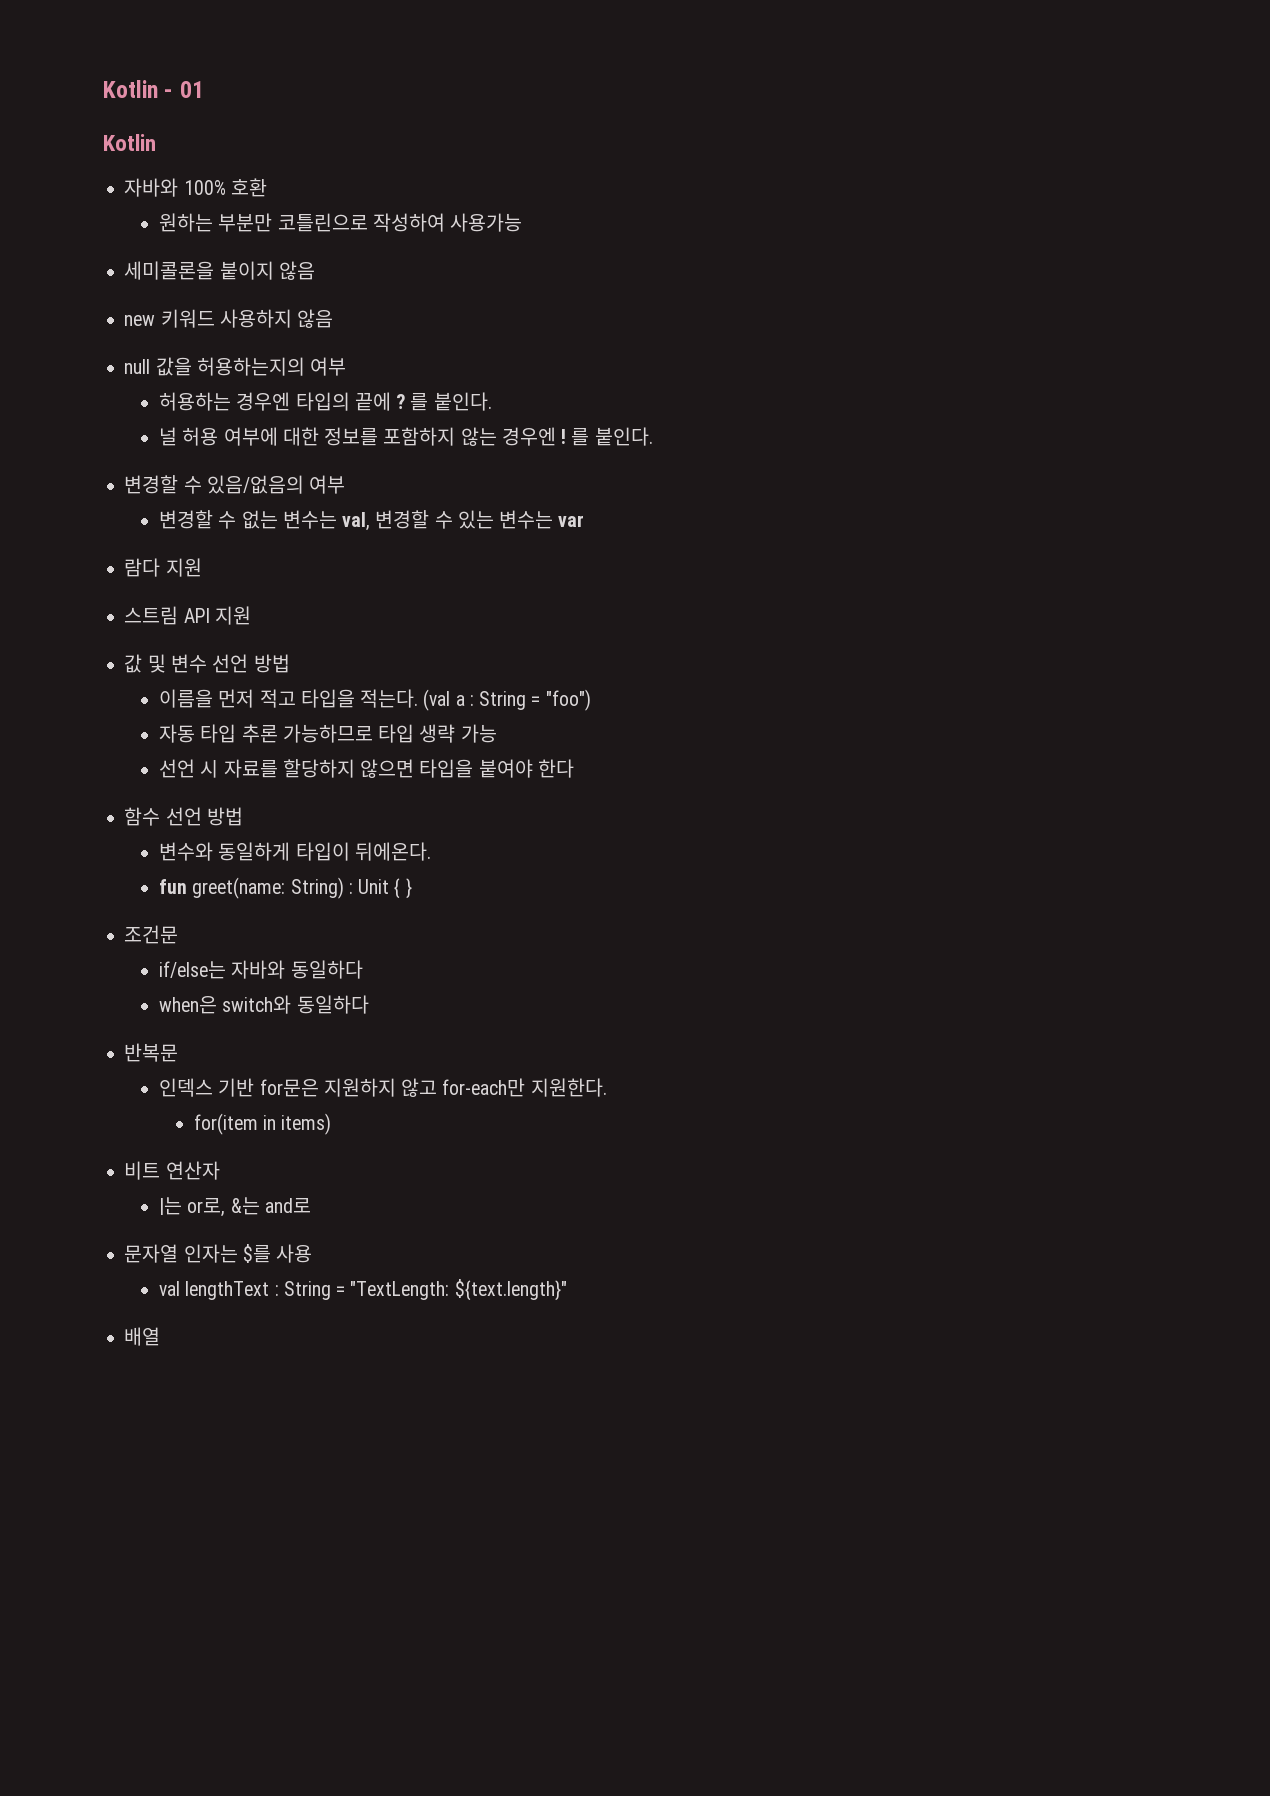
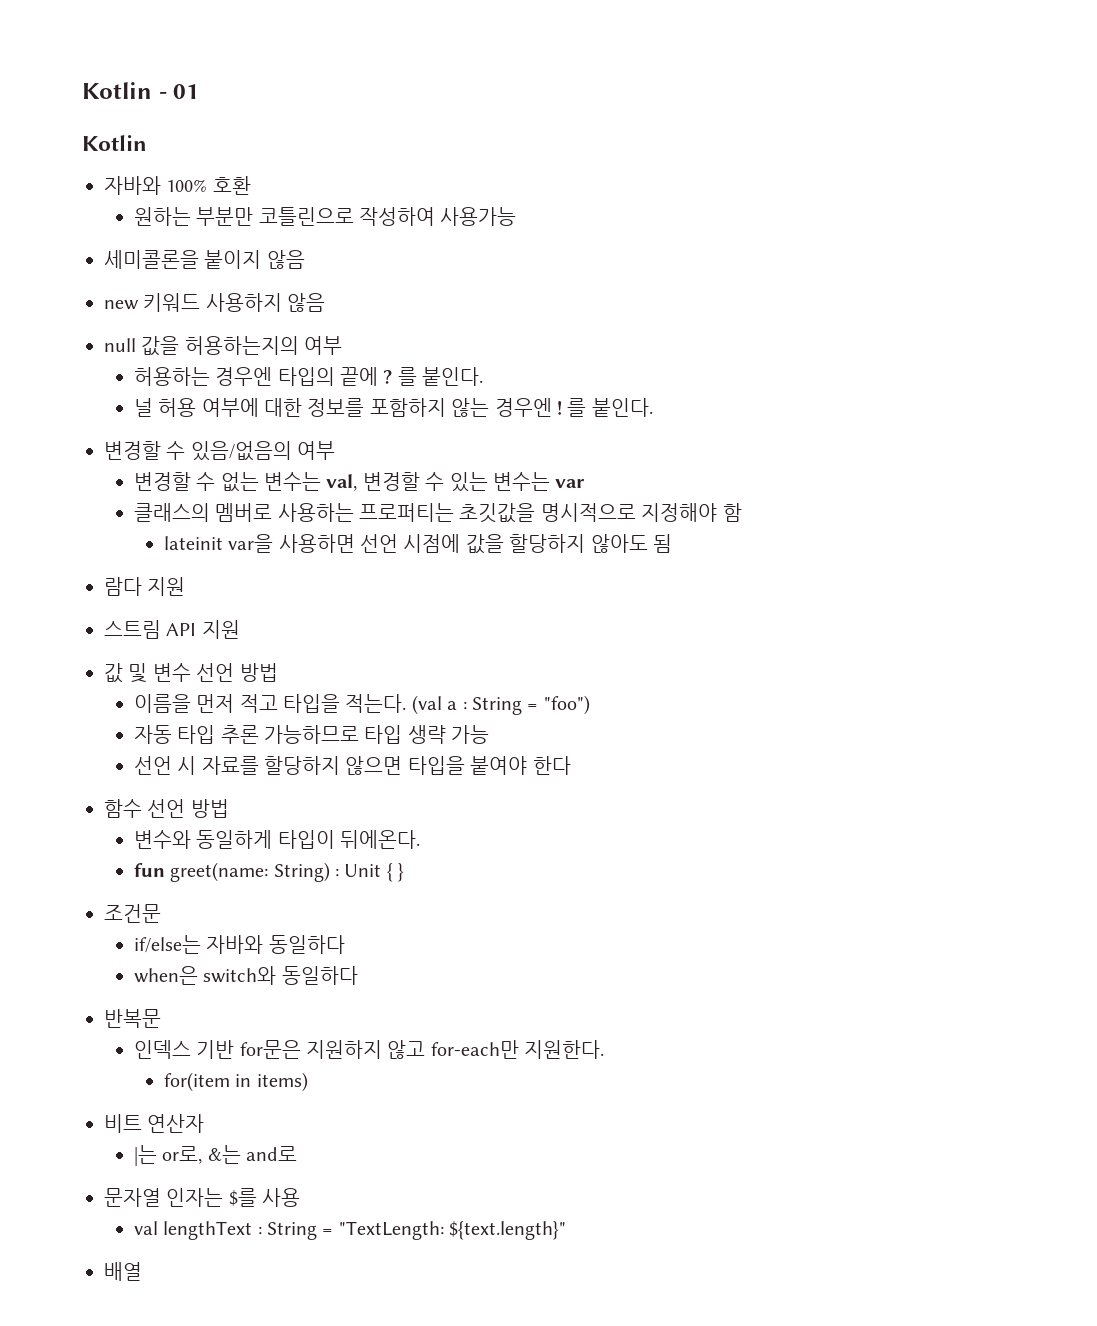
+ 클래스의 멤버로 사용하는 프로퍼티는 초깃값을 명시적으로 지정해야 함
+ lateinit var을 사용하면 선언 시점에 값을 할당하지 않아도 됨

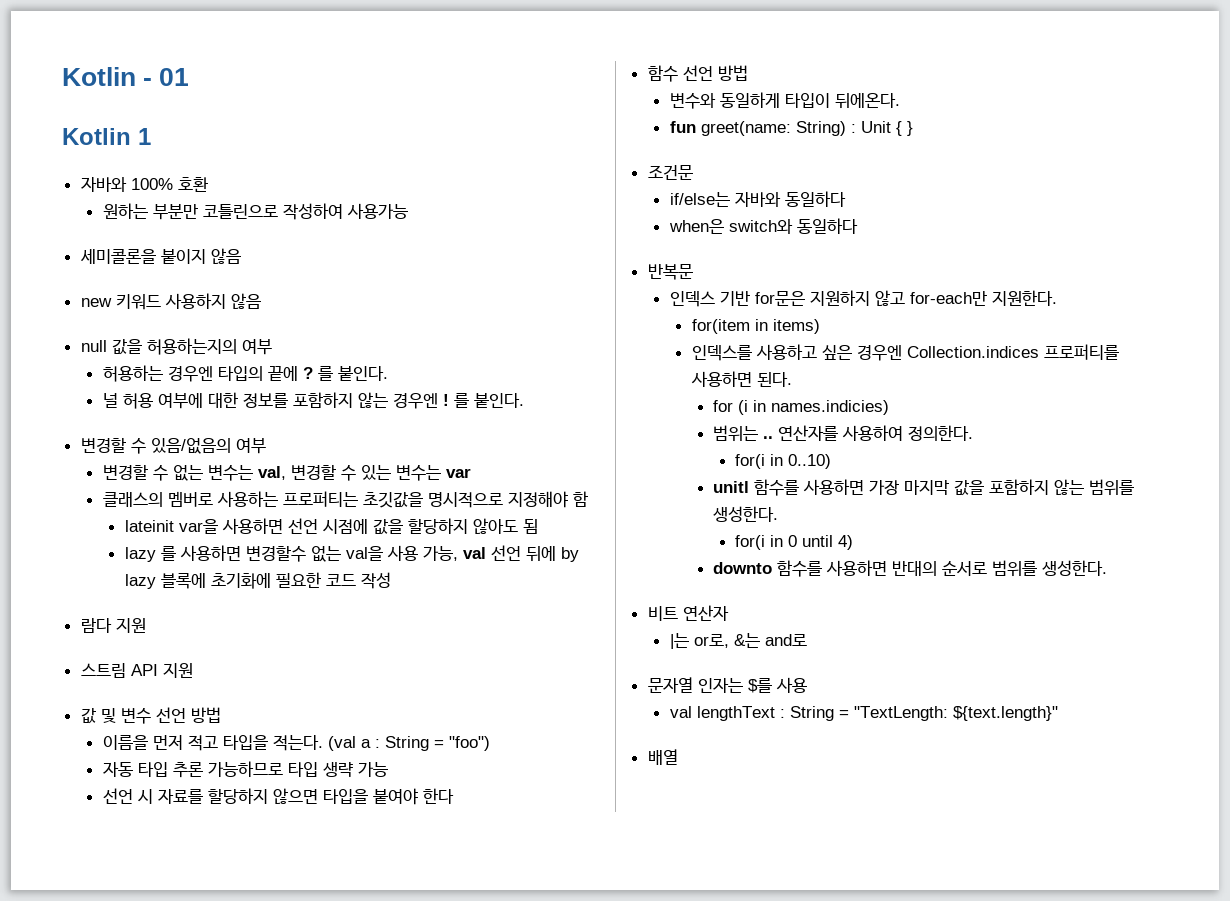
  Kotlin - 01
- Kotlin
+ Kotlin 1
+ lazy 를 사용하면 변경할수 없는 val을 사용 가능, val 선언 뒤에 by lazy 블록에 초기화에 필요한 코드 작성
+ 인덱스를 사용하고 싶은 경우엔 Collection.indices 프로퍼티를 사용하면 된다.
+ for (i in names.indicies)
+ 범위는 .. 연산자를 사용하여 정의한다.
+ for(i in 0..10)
+ unitl 함수를 사용하면 가장 마지막 값을 포함하지 않는 범위를 생성한다.
+ for(i in 0 until 4)
+ downto 함수를 사용하면 반대의 순서로 범위를 생성한다.

